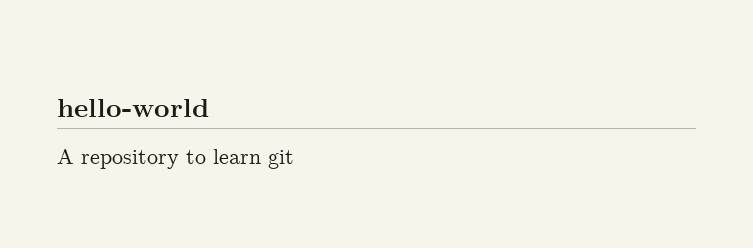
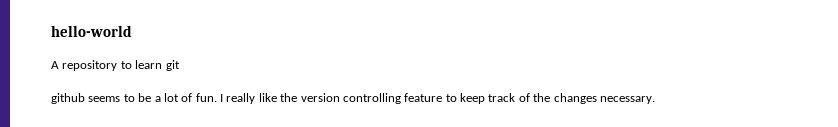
+ github seems to be a lot of fun. I really like the version controlling feature to keep track of the changes necessary.

